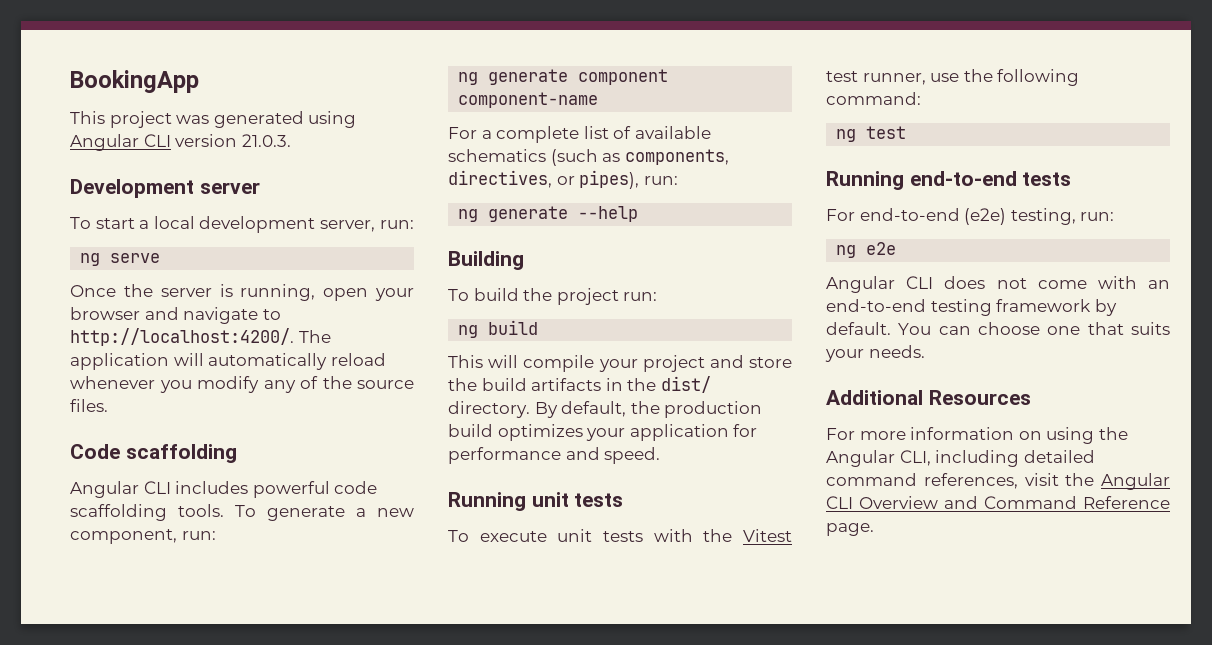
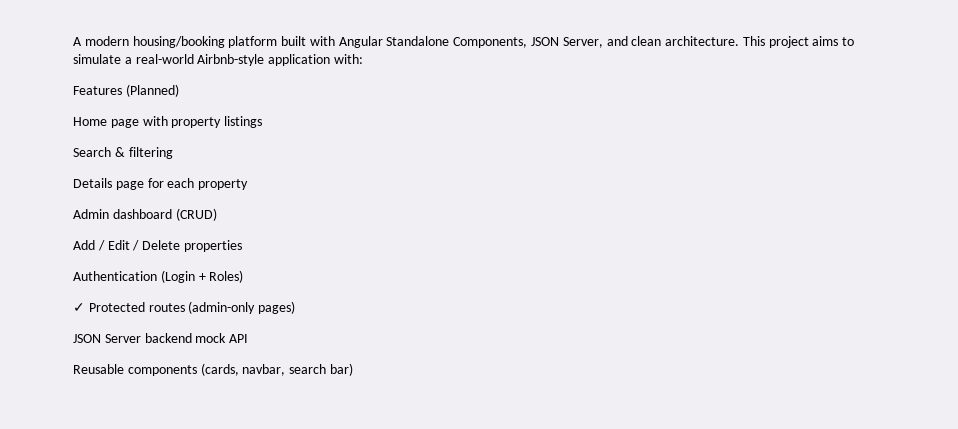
- BookingApp
- This project was generated using Angular CLI version 21.0.3.
- Development server
- To start a local development server, run:
- ng serve
- Once the server is running, open your browser and navigate to http://localhost:4200/. The application will automatically reload whenever you modify any of the source files.
- Code scaffolding
- Angular CLI includes powerful code scaffolding tools. To generate a new component, run:
- ng generate component component-name
- For a complete list of available schematics (such as components, directives, or pipes), run:
- ng generate --help
- Building
- To build the project run:
- ng build
- This will compile your project and store the build artifacts in the dist/ directory. By default, the production build optimizes your application for performance and speed.
- Running unit tests
- To execute unit tests with the Vitest test runner, use the following command:
- ng test
- Running end-to-end tests
- For end-to-end (e2e) testing, run:
- ng e2e
- Angular CLI does not come with an end-to-end testing framework by default. You can choose one that suits your needs.
- Additional Resources
- For more information on using the Angular CLI, including detailed command references, visit the Angular CLI Overview and Command Reference page.
+ A modern housing/booking platform built with Angular Standalone Components, JSON Server, and clean architecture. This project aims to simulate a real-world Airbnb-style application with:
+ Features (Planned)
+ Home page with property listings
+ Search & filtering
+ Details page for each property
+ Admin dashboard (CRUD)
+ Add / Edit / Delete properties
+ Authentication (Login + Roles)
+ ✓ Protected routes (admin-only pages)
+ JSON Server backend mock API
+ Reusable components (cards, navbar, search bar)

